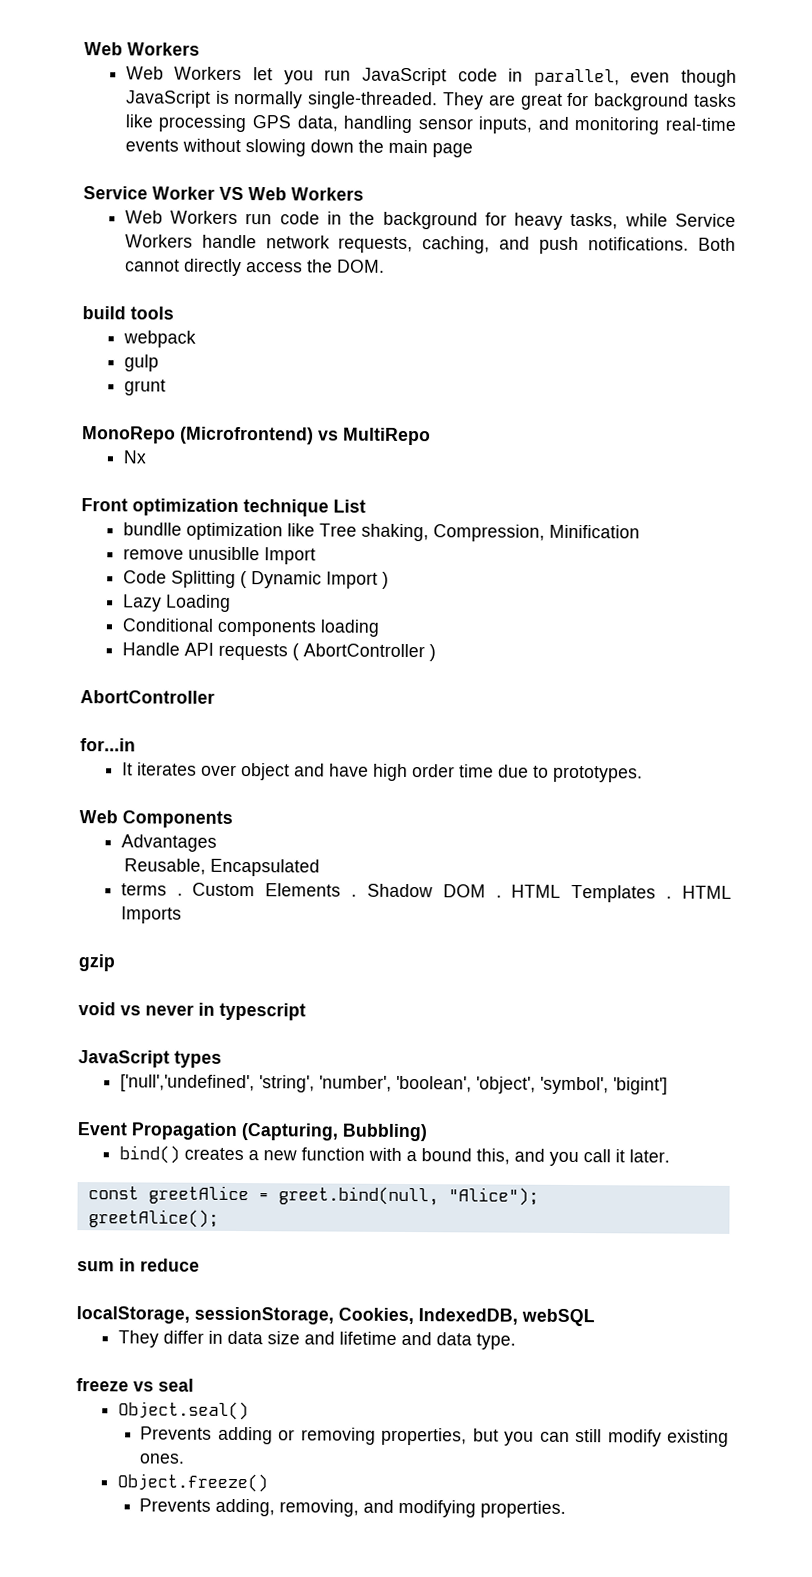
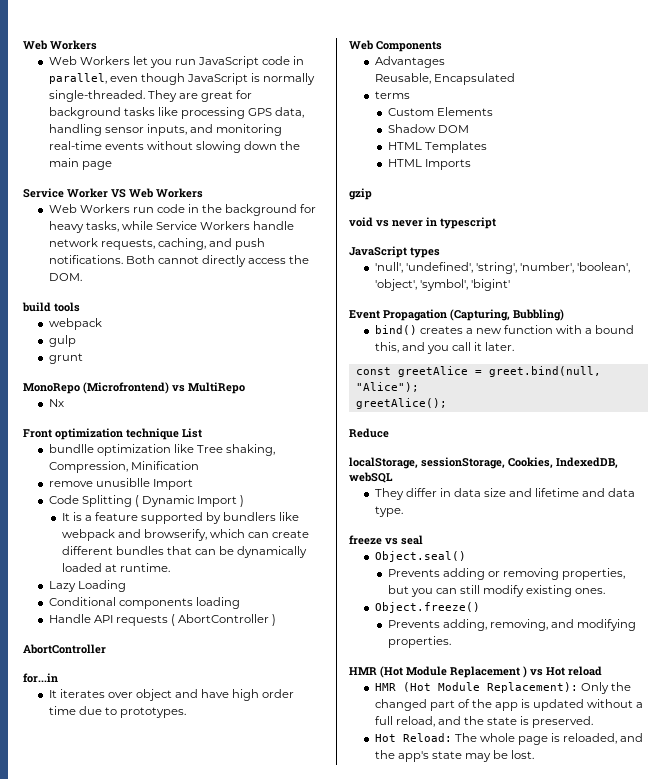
+ It is a feature supported by bundlers like webpack and browserify, which can create different bundles that can be dynamically loaded at runtime.
- terms . Custom Elements . Shadow DOM . HTML Templates . HTML Imports
+ terms
+ Custom Elements
+ Shadow DOM
+ HTML Templates
+ HTML Imports
- ['null','undefined', 'string', 'number', 'boolean', 'object', 'symbol', 'bigint']
+ 'null', 'undefined', 'string', 'number', 'boolean', 'object', 'symbol', 'bigint'
- sum in reduce
+ Reduce
+ HMR (Hot Module Replacement ) vs Hot reload
+ HMR (Hot Module Replacement): Only the changed part of the app is updated without a full reload, and the state is preserved.
+ Hot Reload: The whole page is reloaded, and the app's state may be lost.

